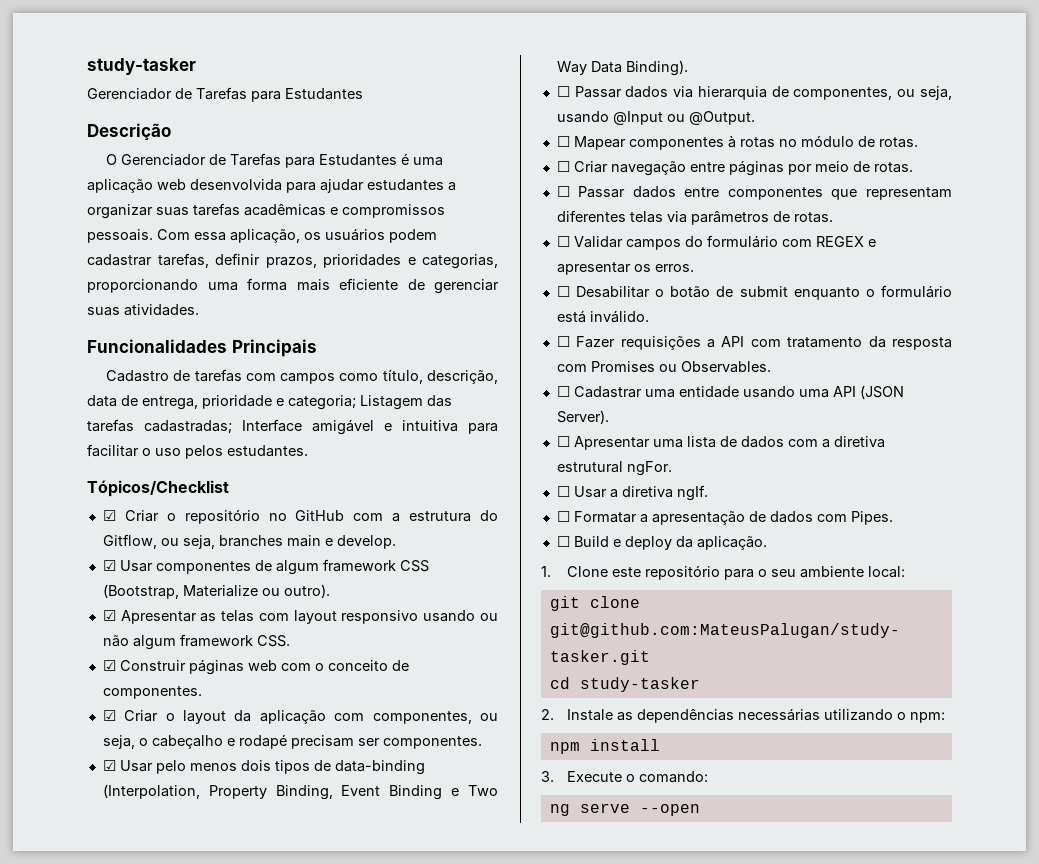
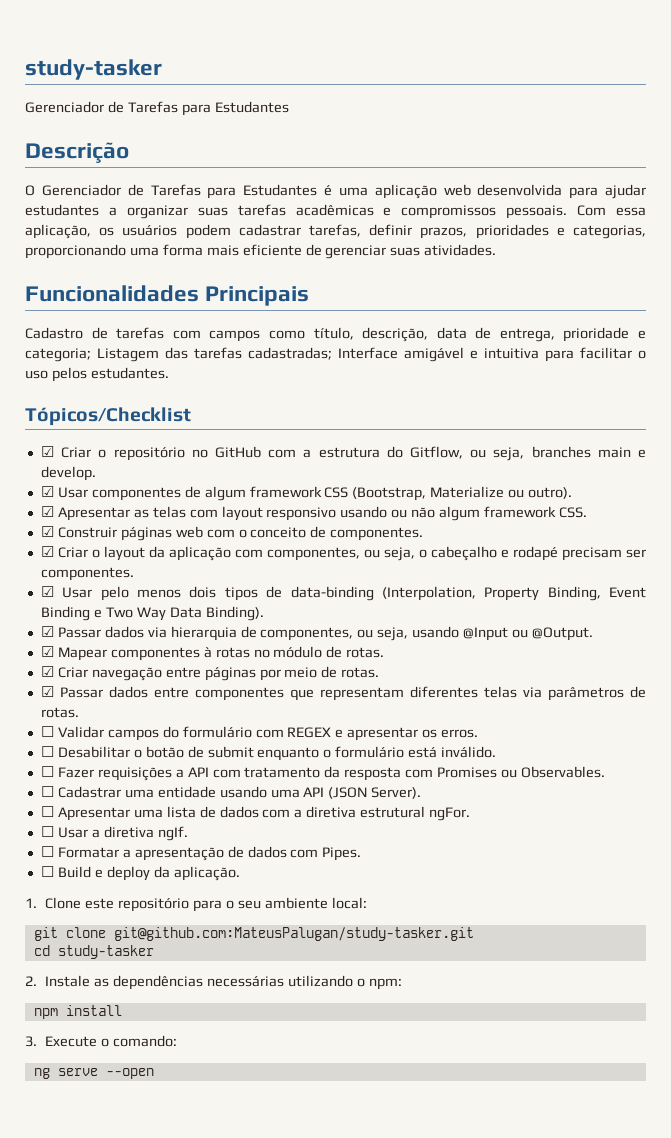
- ☐ Passar dados via hierarquia de componentes, ou seja, usando @Input ou @Output.
+ ☑ Passar dados via hierarquia de componentes, ou seja, usando @Input ou @Output.
- ☐ Mapear componentes à rotas no módulo de rotas.
+ ☑ Mapear componentes à rotas no módulo de rotas.
- ☐ Criar navegação entre páginas por meio de rotas.
+ ☑ Criar navegação entre páginas por meio de rotas.
- ☐ Passar dados entre componentes que representam diferentes telas via parâmetros de rotas.
+ ☑ Passar dados entre componentes que representam diferentes telas via parâmetros de rotas.

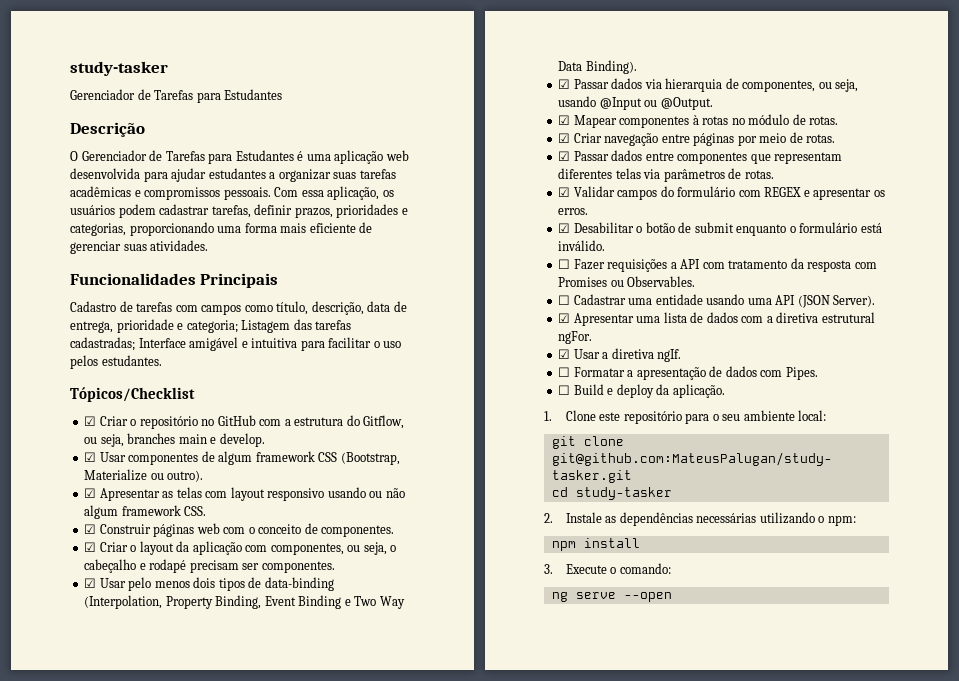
- ☐ Validar campos do formulário com REGEX e apresentar os erros.
+ ☑ Validar campos do formulário com REGEX e apresentar os erros.
- ☐ Desabilitar o botão de submit enquanto o formulário está inválido.
+ ☑ Desabilitar o botão de submit enquanto o formulário está inválido.
- ☐ Apresentar uma lista de dados com a diretiva estrutural ngFor.
+ ☑ Apresentar uma lista de dados com a diretiva estrutural ngFor.
- ☐ Usar a diretiva ngIf.
+ ☑ Usar a diretiva ngIf.

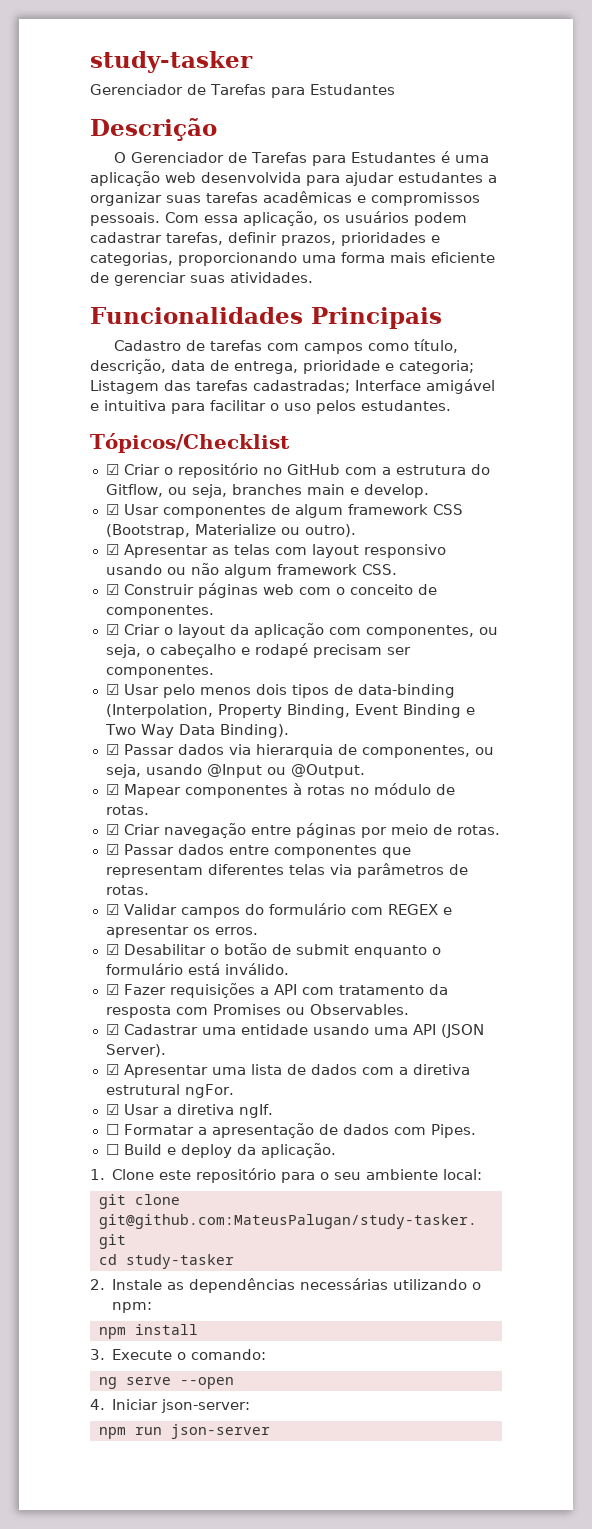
- ☐ Fazer requisições a API com tratamento da resposta com Promises ou Observables.
+ ☑ Fazer requisições a API com tratamento da resposta com Promises ou Observables.
- ☐ Cadastrar uma entidade usando uma API (JSON Server).
+ ☑ Cadastrar uma entidade usando uma API (JSON Server).
+ 4. Iniciar json-server:
+ npm run json-server

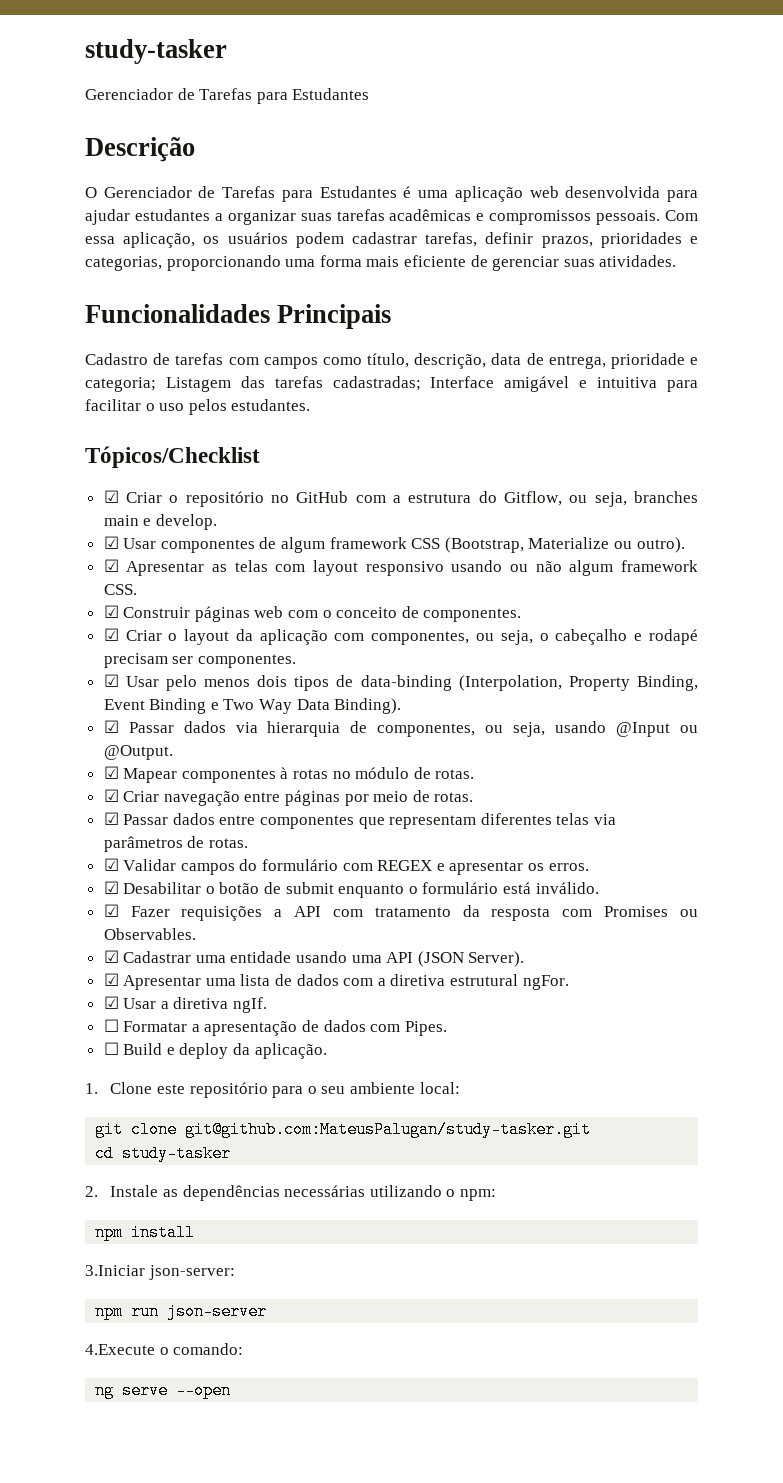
- 3. Execute o comando:
+ 3.Iniciar json-server:
+ npm run json-server
+ 4.Execute o comando:
- 4. Iniciar json-server:
- npm run json-server

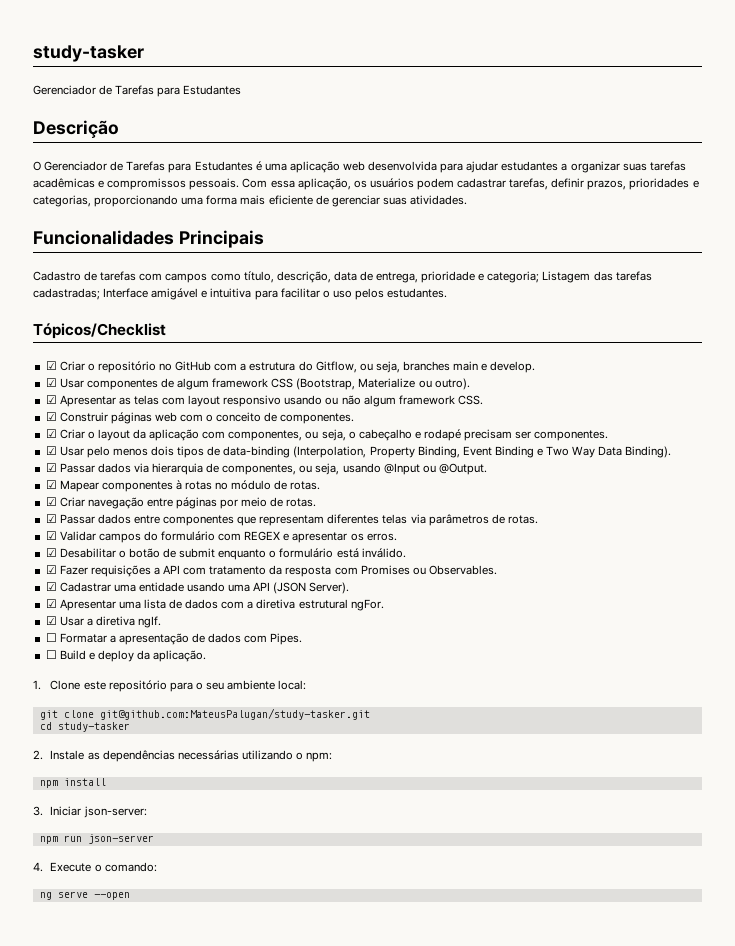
- 3.Iniciar json-server:
+ 3. Iniciar json-server:
- 4.Execute o comando:
+ 4. Execute o comando:

